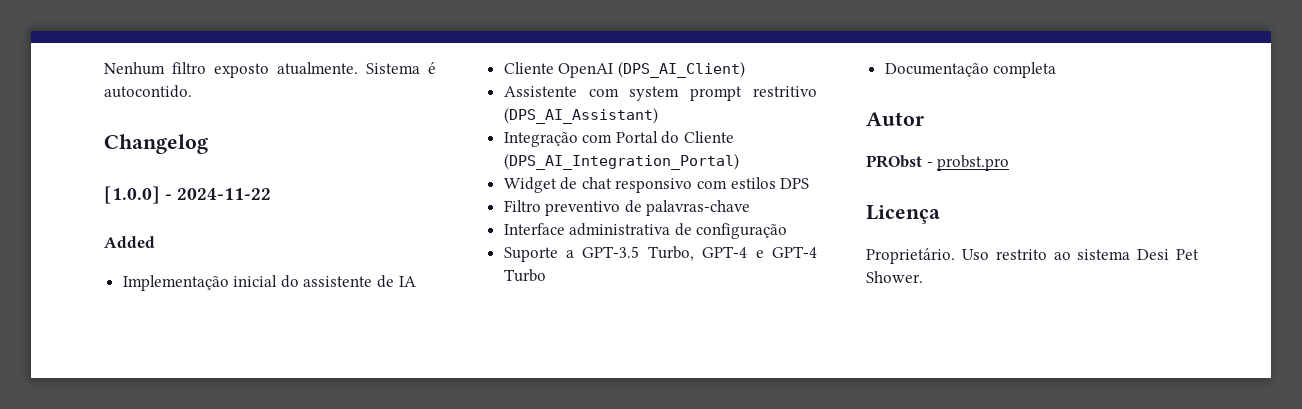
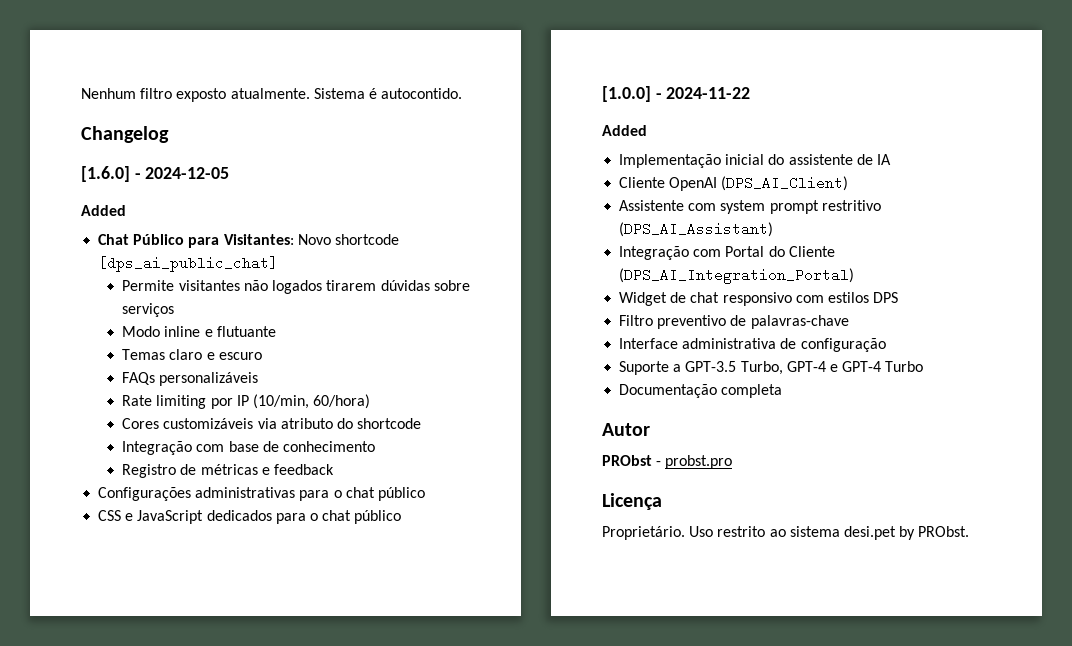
+ [1.6.0] - 2024-12-05
+ Added
+ Chat Público para Visitantes: Novo shortcode [dps_ai_public_chat]
+ Permite visitantes não logados tirarem dúvidas sobre serviços
+ Modo inline e flutuante
+ Temas claro e escuro
+ FAQs personalizáveis
+ Rate limiting por IP (10/min, 60/hora)
+ Cores customizáveis via atributo do shortcode
+ Integração com base de conhecimento
+ Registro de métricas e feedback
+ Configurações administrativas para o chat público
+ CSS e JavaScript dedicados para o chat público
- Uso restrito ao sistema Desi Pet Shower.
+ Uso restrito ao sistema desi.pet by PRObst.

